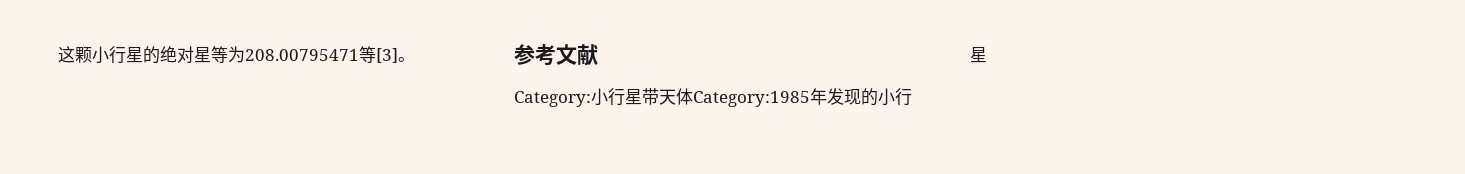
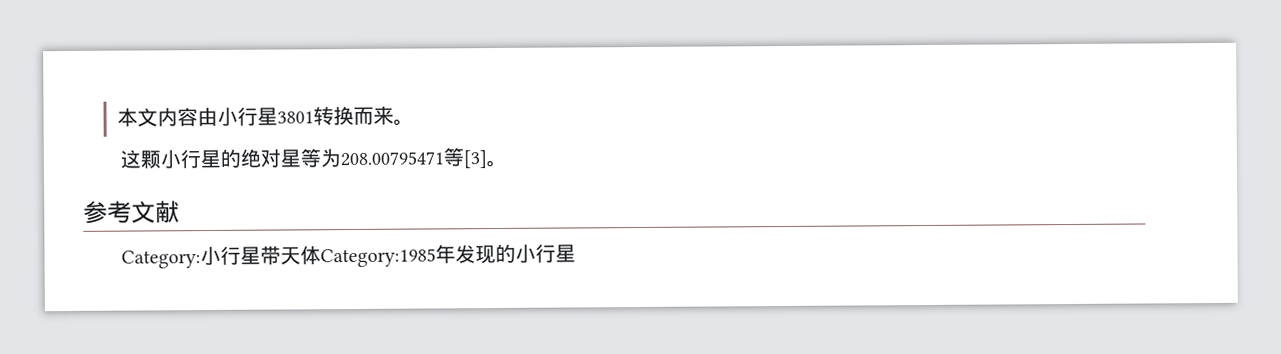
+ 本文内容由小行星3801转换而来。

